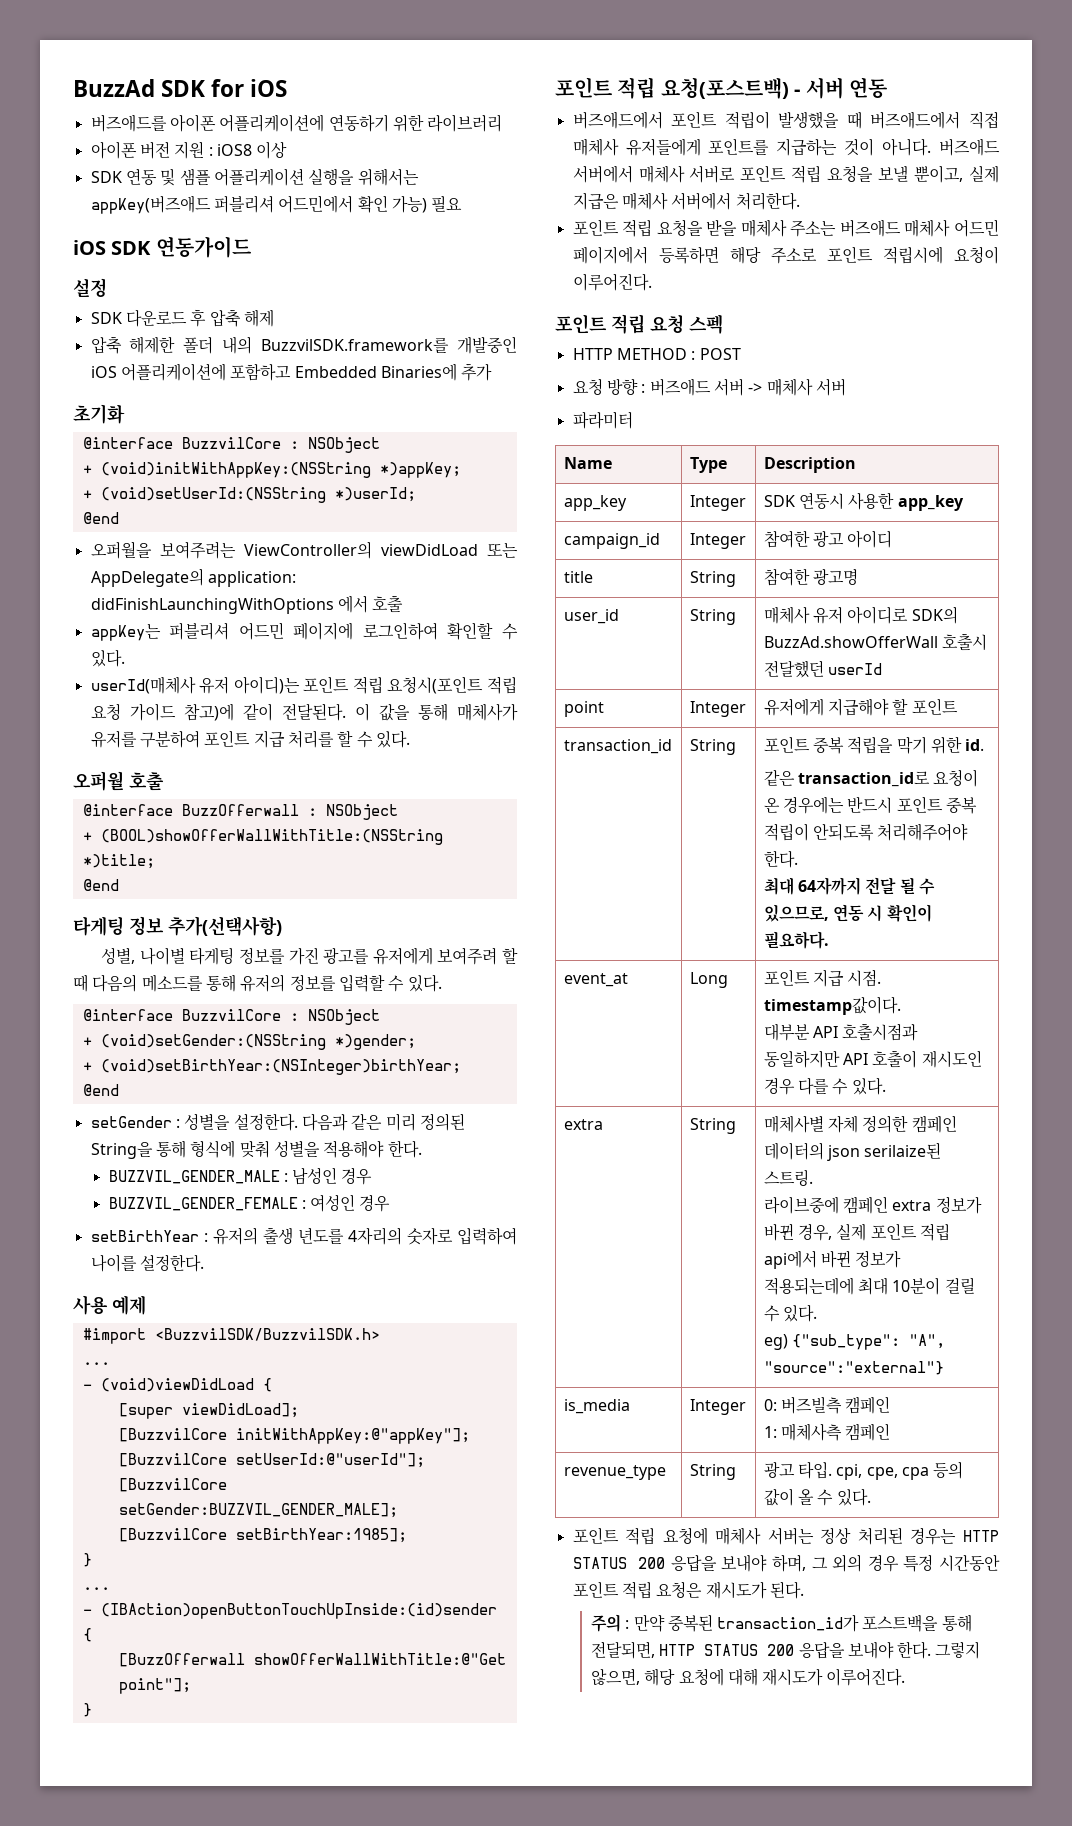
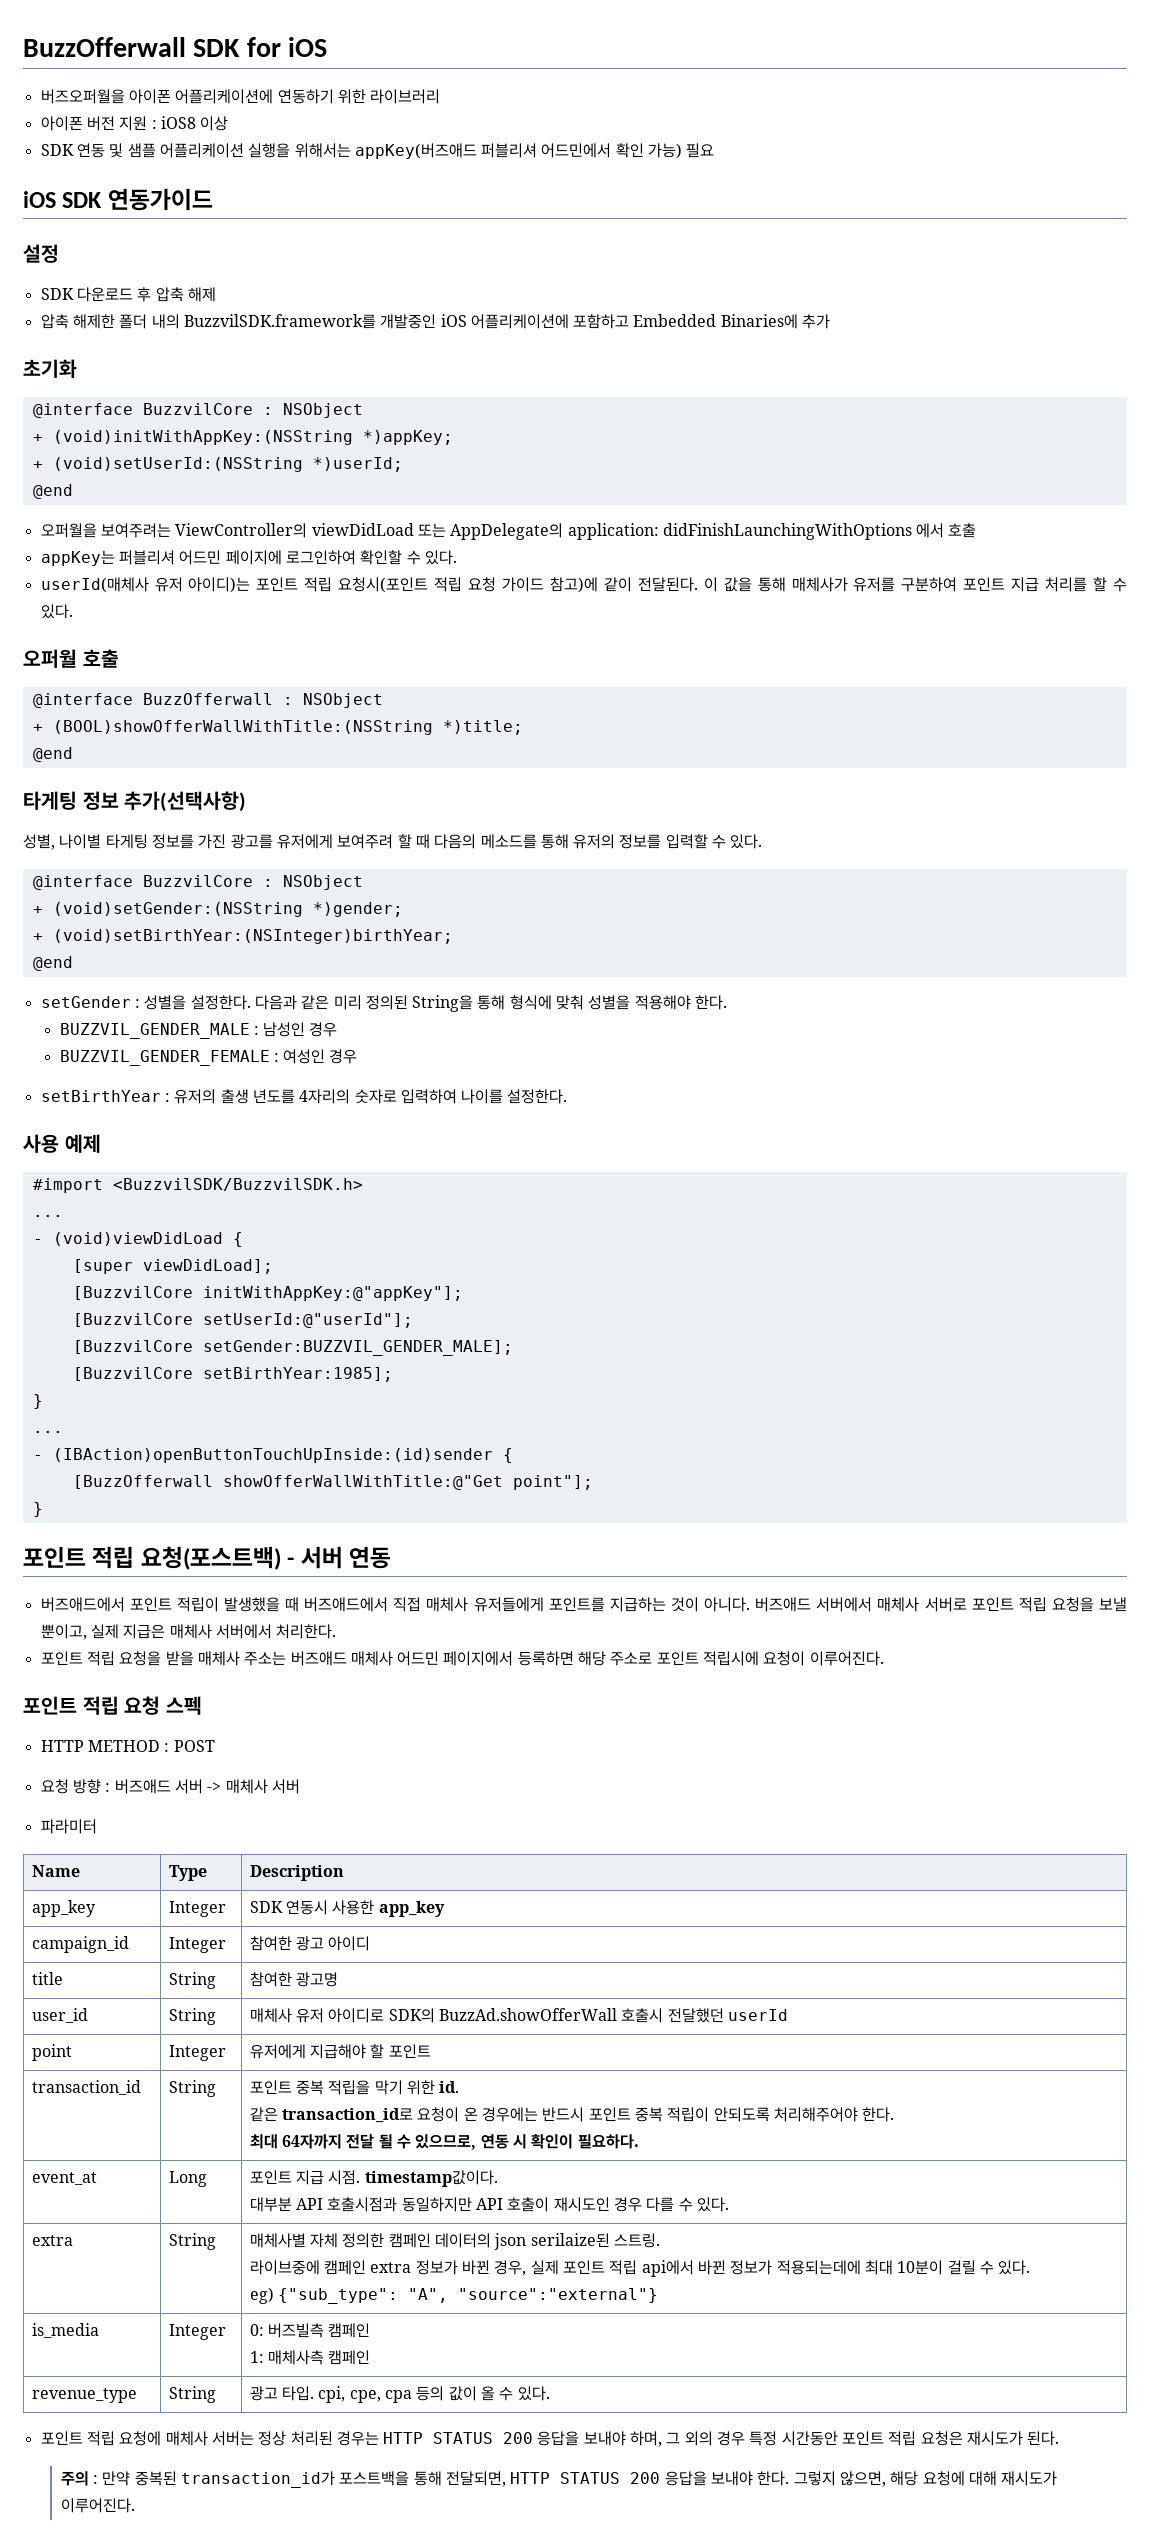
- BuzzAd SDK for iOS
+ BuzzOfferwall SDK for iOS
- 버즈애드를 아이폰 어플리케이션에 연동하기 위한 라이브러리
+ 버즈오퍼월을 아이폰 어플리케이션에 연동하기 위한 라이브러리

